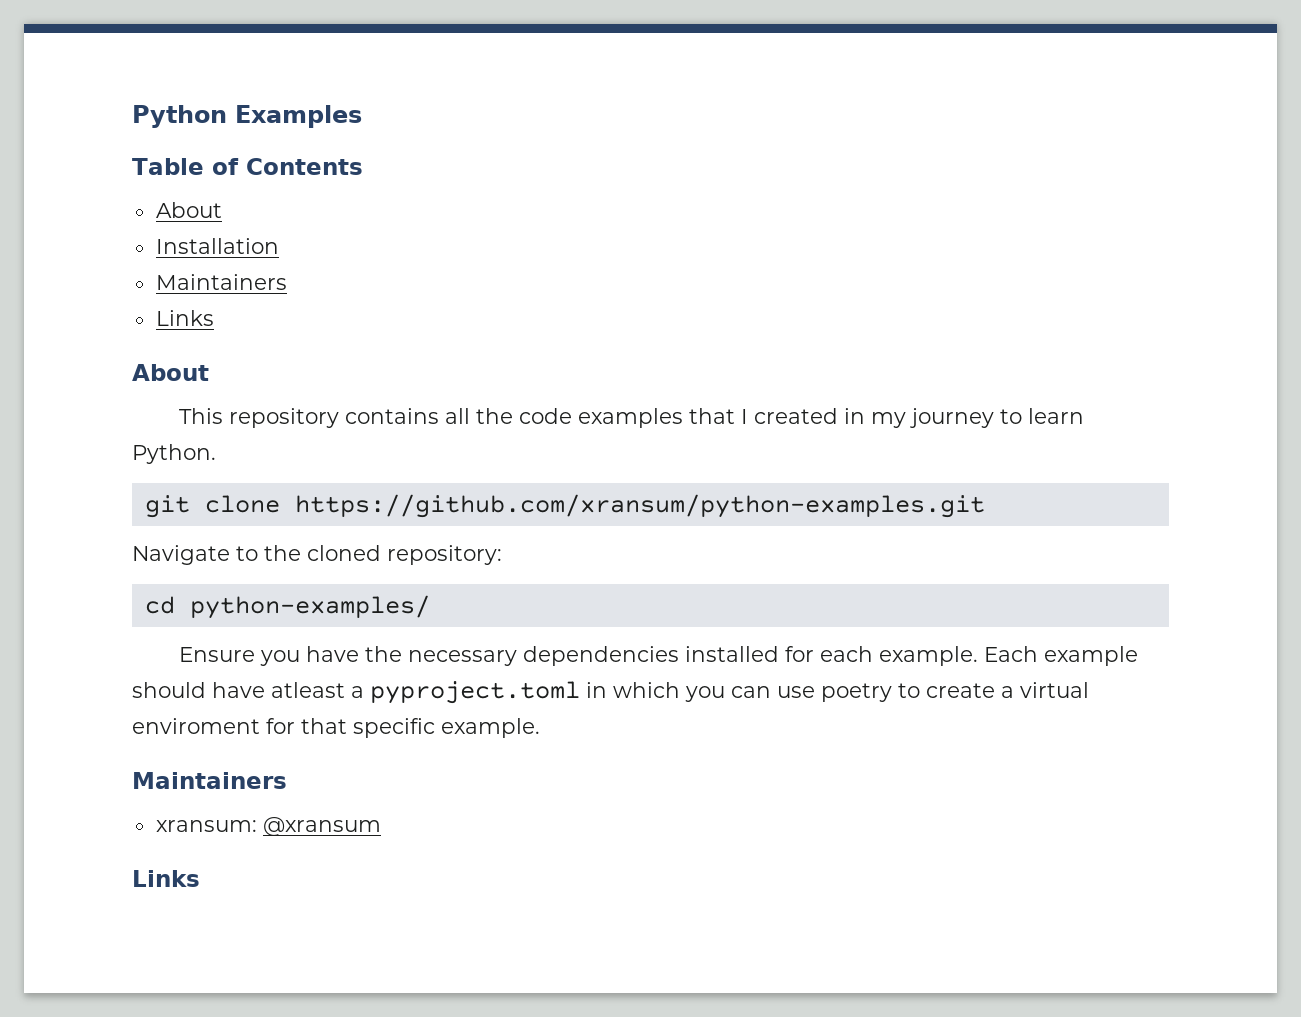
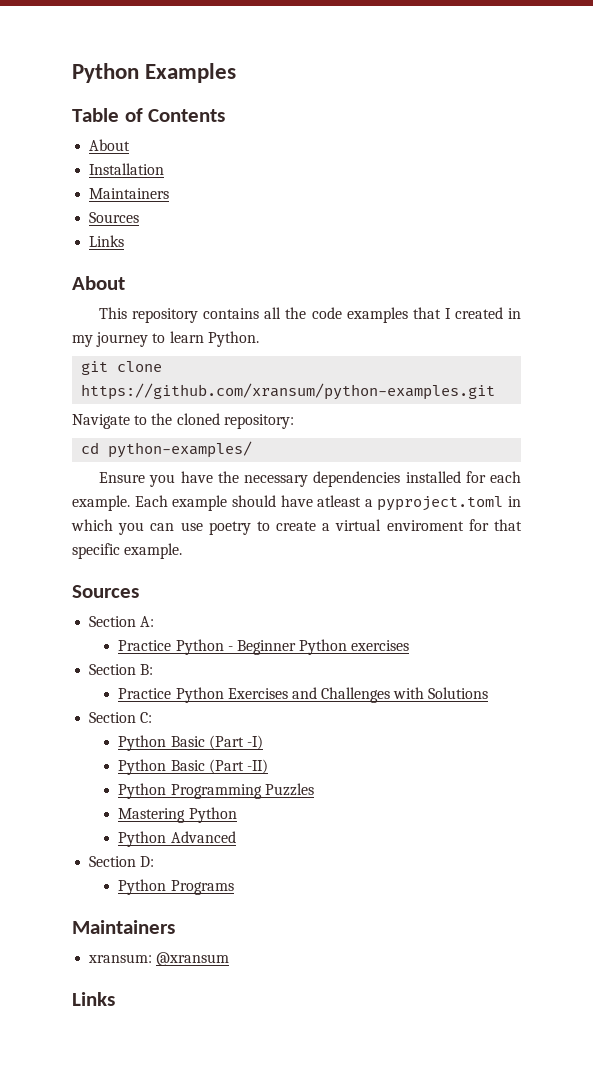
  Installation
  Maintainers
+ Sources
  Each example should have atleast a pyproject.toml in which you can use poetry to create a virtual enviroment for that specific example.
+ Sources
+ Section A:
+ Practice Python - Beginner Python exercises
+ Section B:
+ Practice Python Exercises and Challenges with Solutions
+ Section C:
+ Python Basic (Part -I)
+ Python Basic (Part -II)
+ Python Programming Puzzles
+ Mastering Python
+ Python Advanced
+ Section D:
+ Python Programs

